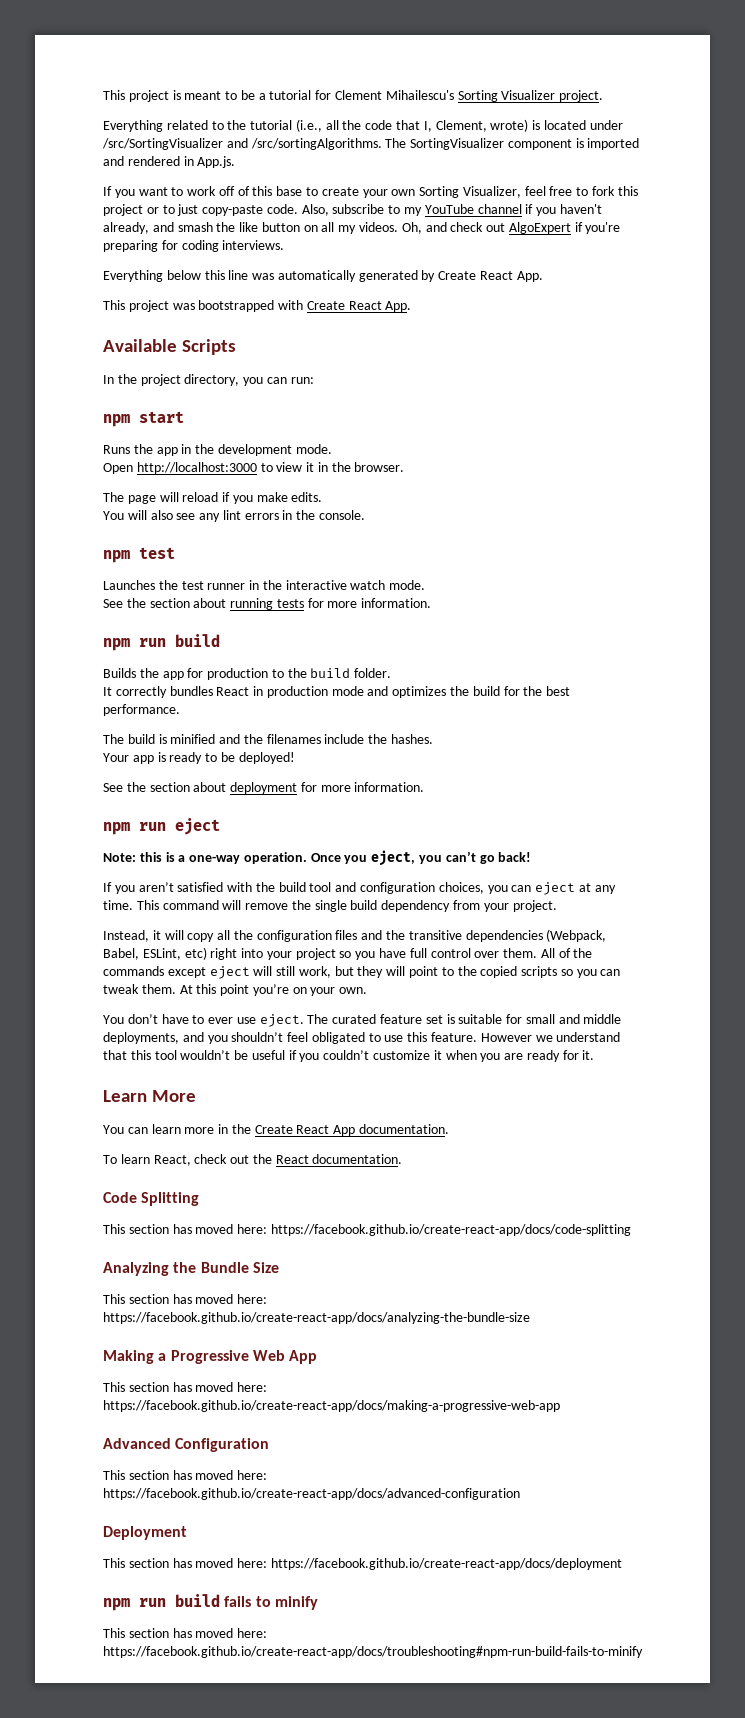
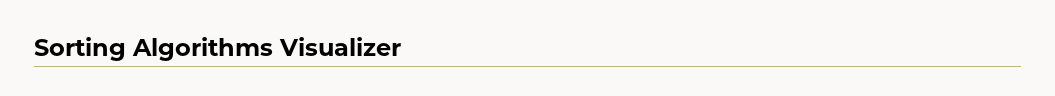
- This project is meant to be a tutorial for Clement Mihailescu's Sorting Visualizer project.
- Everything related to the tutorial (i.e., all the code that I, Clement, wrote) is located under /src/SortingVisualizer and /src/sortingAlgorithms. The SortingVisualizer component is imported and rendered in App.js.
- If you want to work off of this base to create your own Sorting Visualizer, feel free to fork this project or to just copy-paste code. Also, subscribe to my YouTube channel if you haven't already, and smash the like button on all my videos. Oh, and check out AlgoExpert if you're preparing for coding interviews.
- Everything below this line was automatically generated by Create React App.
- This project was bootstrapped with Create React App.
- Available Scripts
- In the project directory, you can run:
- npm start
- Runs the app in the development mode.
- Open http://localhost:3000 to view it in the browser.
- The page will reload if you make edits.
- You will also see any lint errors in the console.
- npm test
- Launches the test runner in the interactive watch mode.
- See the section about running tests for more information.
- npm run build
- Builds the app for production to the build folder.
- It correctly bundles React in production mode and optimizes the build for the best performance.
- The build is minified and the filenames include the hashes.
- Your app is ready to be deployed!
- See the section about deployment for more information.
- npm run eject
- Note: this is a one-way operation. Once you eject, you can’t go back!
- If you aren’t satisfied with the build tool and configuration choices, you can eject at any time. This command will remove the single build dependency from your project.
- Instead, it will copy all the configuration files and the transitive dependencies (Webpack, Babel, ESLint, etc) right into your project so you have full control over them. All of the commands except eject will still work, but they will point to the copied scripts so you can tweak them. At this point you’re on your own.
- You don’t have to ever use eject. The curated feature set is suitable for small and middle deployments, and you shouldn’t feel obligated to use this feature. However we understand that this tool wouldn’t be useful if you couldn’t customize it when you are ready for it.
- Learn More
- You can learn more in the Create React App documentation.
- To learn React, check out the React documentation.
- Code Splitting
- This section has moved here: https://facebook.github.io/create-react-app/docs/code-splitting
- Analyzing the Bundle Size
- This section has moved here: https://facebook.github.io/create-react-app/docs/analyzing-the-bundle-size
- Making a Progressive Web App
- This section has moved here: https://facebook.github.io/create-react-app/docs/making-a-progressive-web-app
- Advanced Configuration
- This section has moved here: https://facebook.github.io/create-react-app/docs/advanced-configuration
- Deployment
- This section has moved here: https://facebook.github.io/create-react-app/docs/deployment
- npm run build fails to minify
- This section has moved here: https://facebook.github.io/create-react-app/docs/troubleshooting#npm-run-build-fails-to-minify
+ Sorting Algorithms Visualizer

